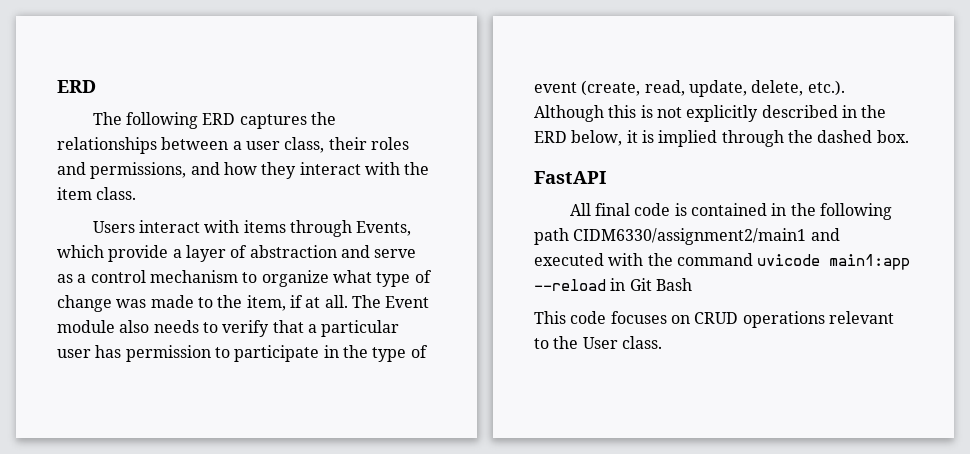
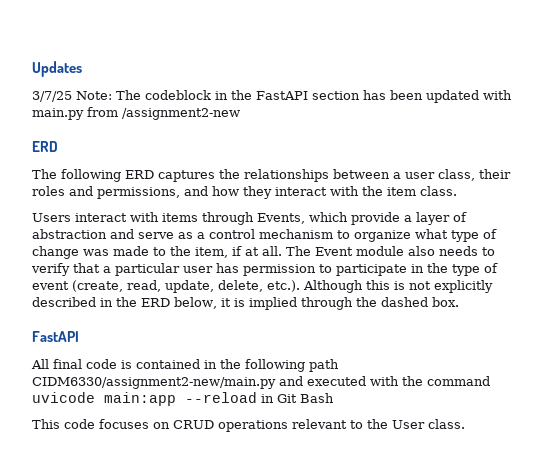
+ Updates
+ 3/7/25 Note: The codeblock in the FastAPI section has been updated with main.py from /assignment2-new
- All final code is contained in the following path CIDM6330/assignment2/main1 and executed with the command uvicode main1:app --reload in Git Bash
+ All final code is contained in the following path CIDM6330/assignment2-new/main.py and executed with the command uvicode main:app --reload in Git Bash

